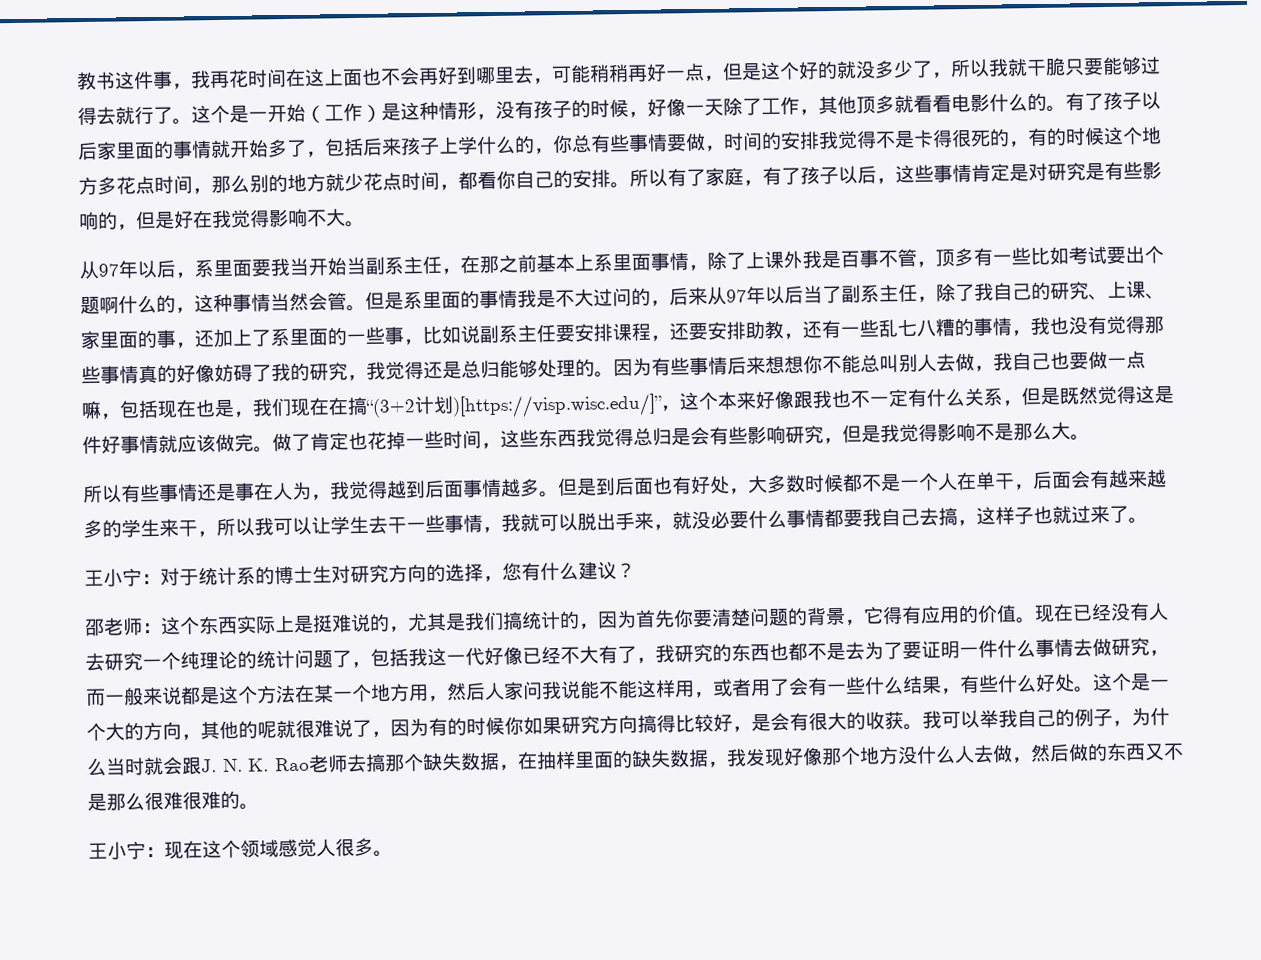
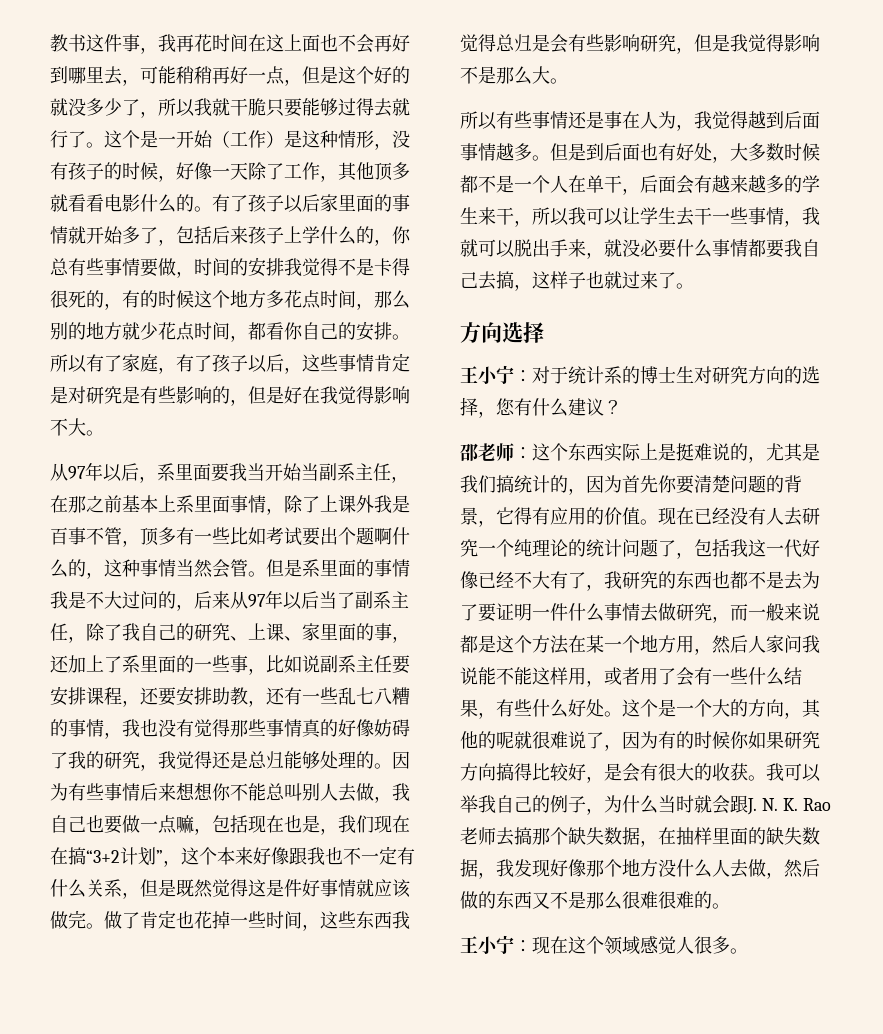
- 因为有些事情后来想想你不能总叫别人去做，我自己也要做一点嘛，包括现在也是，我们现在在搞“(3+2计划)[https://visp.wisc.edu/]”，这个本来好像跟我也不一定有什么关系，但是既然觉得这是件好事情就应该做完。
+ 因为有些事情后来想想你不能总叫别人去做，我自己也要做一点嘛，包括现在也是，我们现在在搞“3+2计划”，这个本来好像跟我也不一定有什么关系，但是既然觉得这是件好事情就应该做完。
+ 方向选择

